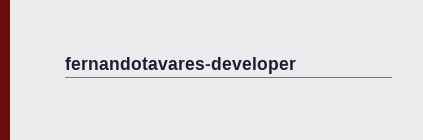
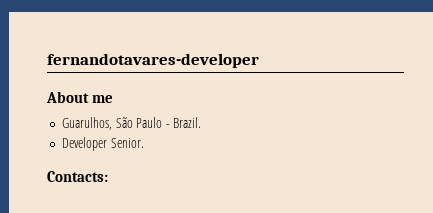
+ About me
+ Guarulhos, São Paulo - Brazil.
+ Developer Senior.
+ Contacts:

